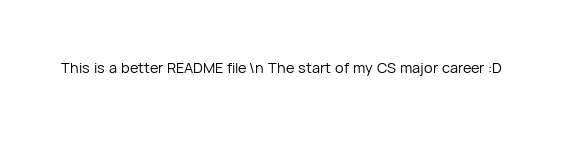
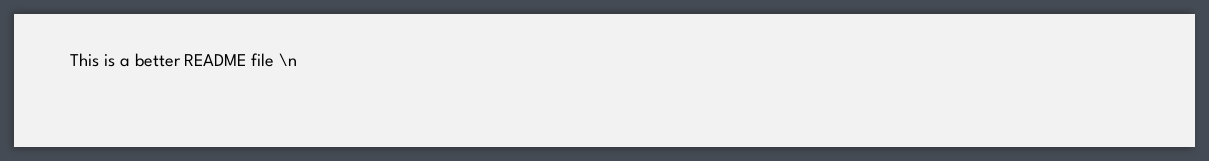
- This is a better README file \n The start of my CS major career :D
+ This is a better README file \n

